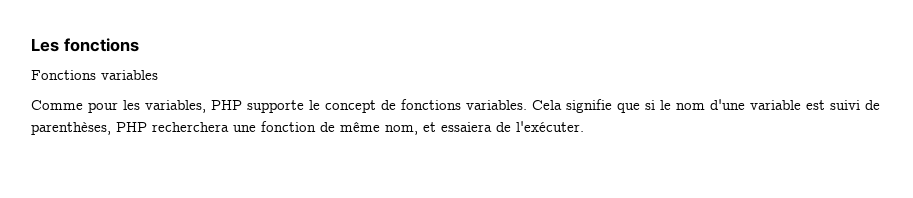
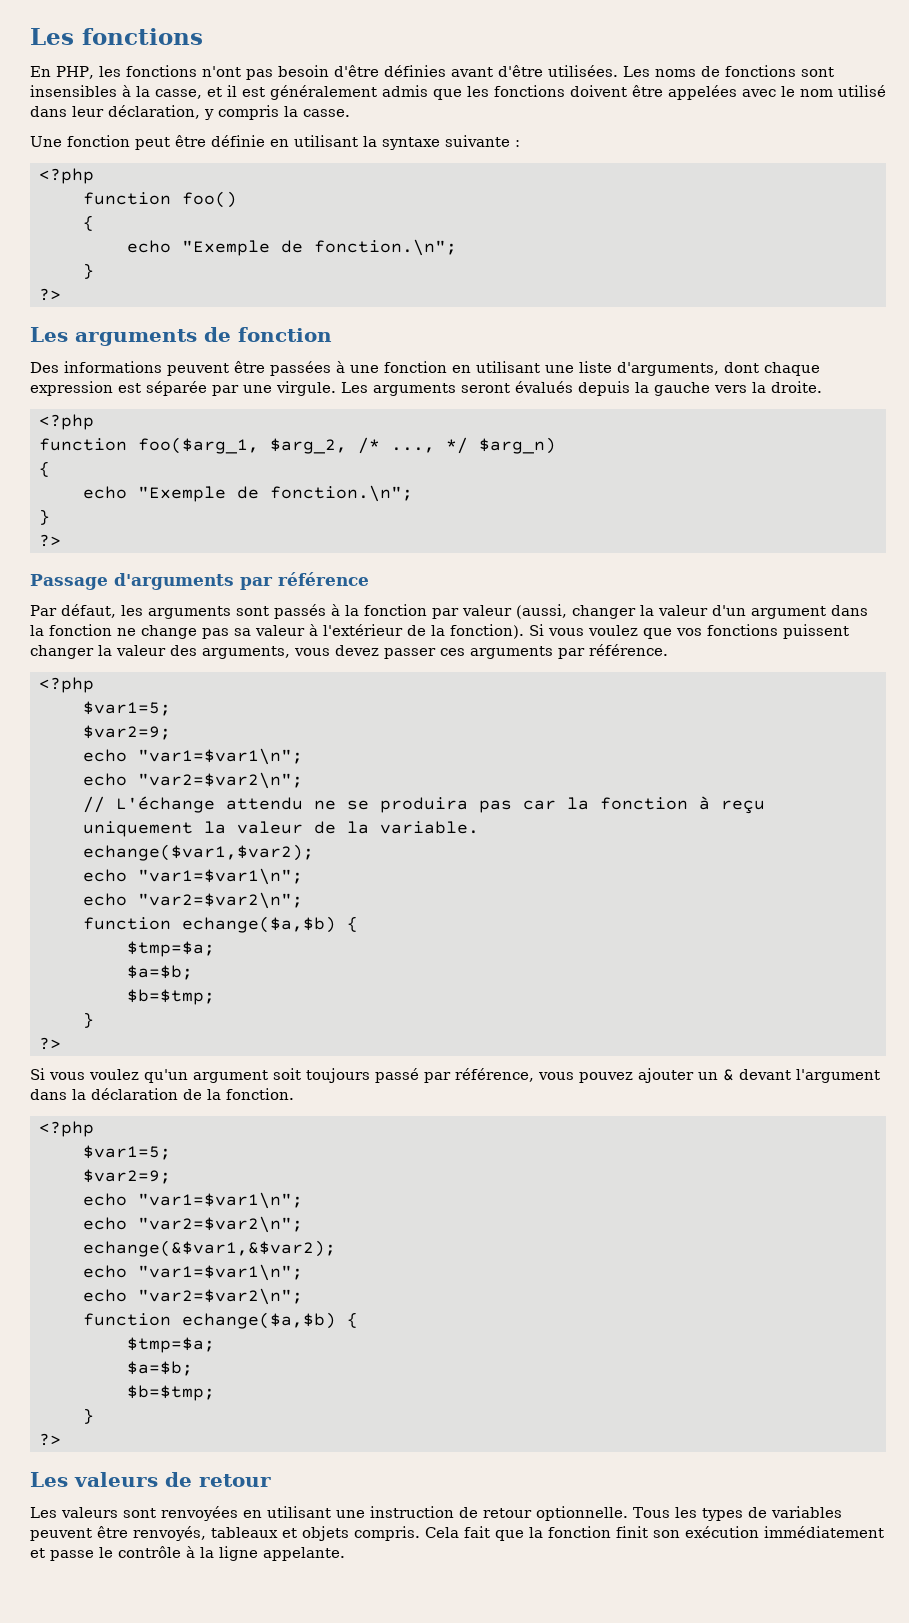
- Fonctions variables
- Comme pour les variables, PHP supporte le concept de fonctions variables. Cela signifie que si le nom d'une variable est suivi de parenthèses, PHP recherchera une fonction de même nom, et essaiera de l'exécuter.
+ En PHP, les fonctions n'ont pas besoin d'être définies avant d'être utilisées. Les noms de fonctions sont insensibles à la casse, et il est généralement admis que les fonctions doivent être appelées avec le nom utilisé dans leur déclaration, y compris la casse.
+ Une fonction peut être définie en utilisant la syntaxe suivante :
+ <?php
+ function foo()
+ {
+ echo "Exemple de fonction.\n";
+ }
+ ?>
+ Les arguments de fonction
+ Des informations peuvent être passées à une fonction en utilisant une liste d'arguments, dont chaque expression est séparée par une virgule. Les arguments seront évalués depuis la gauche vers la droite.
+ <?php
+ function foo($arg_1, $arg_2, /* ..., */ $arg_n)
+ {
+ echo "Exemple de fonction.\n";
+ }
+ ?>
+ Passage d'arguments par référence
+ Par défaut, les arguments sont passés à la fonction par valeur (aussi, changer la valeur d'un argument dans la fonction ne change pas sa valeur à l'extérieur de la fonction). Si vous voulez que vos fonctions puissent changer la valeur des arguments, vous devez passer ces arguments par référence.
+ <?php
+ $var1=5;
+ $var2=9;
+ echo "var1=$var1\n";
+ echo "var2=$var2\n";
+ // L'échange attendu ne se produira pas car la fonction à reçu uniquement la valeur de la variable.
+ echange($var1,$var2);
+ echo "var1=$var1\n";
+ echo "var2=$var2\n";
+ function echange($a,$b) {
+ $tmp=$a;
+ $a=$b;
+ $b=$tmp;
+ }
+ ?>
+ Si vous voulez qu'un argument soit toujours passé par référence, vous pouvez ajouter un & devant l'argument dans la déclaration de la fonction.
+ <?php
+ $var1=5;
+ $var2=9;
+ echo "var1=$var1\n";
+ echo "var2=$var2\n";
+ echange(&$var1,&$var2);
+ echo "var1=$var1\n";
+ echo "var2=$var2\n";
+ function echange($a,$b) {
+ $tmp=$a;
+ $a=$b;
+ $b=$tmp;
+ }
+ ?>
+ Les valeurs de retour
+ Les valeurs sont renvoyées en utilisant une instruction de retour optionnelle. Tous les types de variables peuvent être renvoyés, tableaux et objets compris. Cela fait que la fonction finit son exécution immédiatement et passe le contrôle à la ligne appelante.

